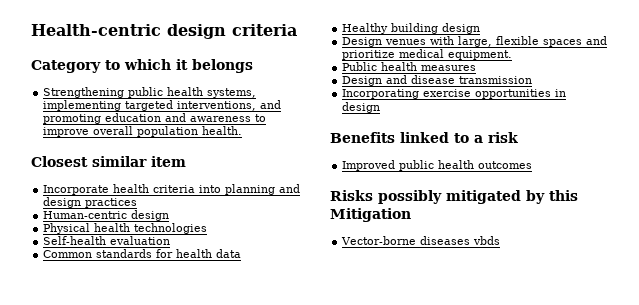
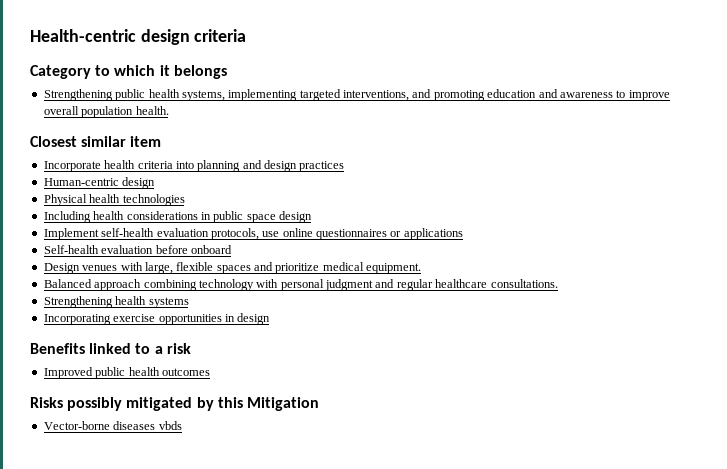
- Self-health evaluation
- Common standards for health data
- Healthy building design
+ Including health considerations in public space design
+ Implement self-health evaluation protocols, use online questionnaires or applications
+ Self-health evaluation before onboard
- Public health measures
- Design and disease transmission
+ Balanced approach combining technology with personal judgment and regular healthcare consultations.
+ Strengthening health systems

